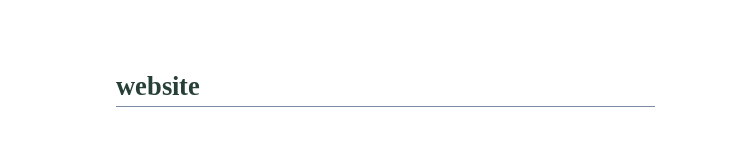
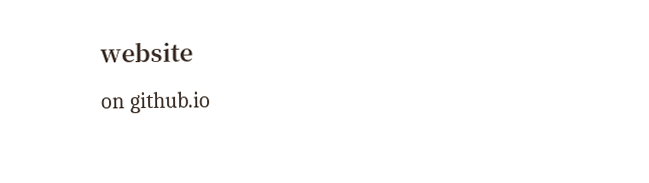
+ on github.io

